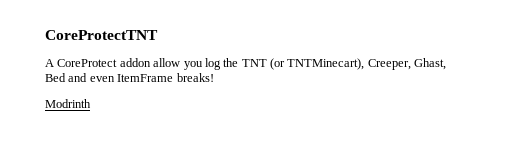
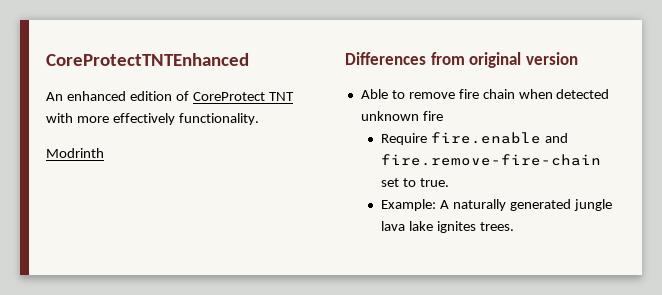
- CoreProtectTNT
- A CoreProtect addon allow you log the TNT (or TNTMinecart), Creeper, Ghast, Bed and even ItemFrame breaks!
+ CoreProtectTNTEnhanced
+ An enhanced edition of CoreProtect TNT with more effectively functionality.
  Modrinth
+ Differences from original version
+ Able to remove fire chain when detected unknown fire
+ Require fire.enable and fire.remove-fire-chain set to true.
+ Example: A naturally generated jungle lava lake ignites trees.

